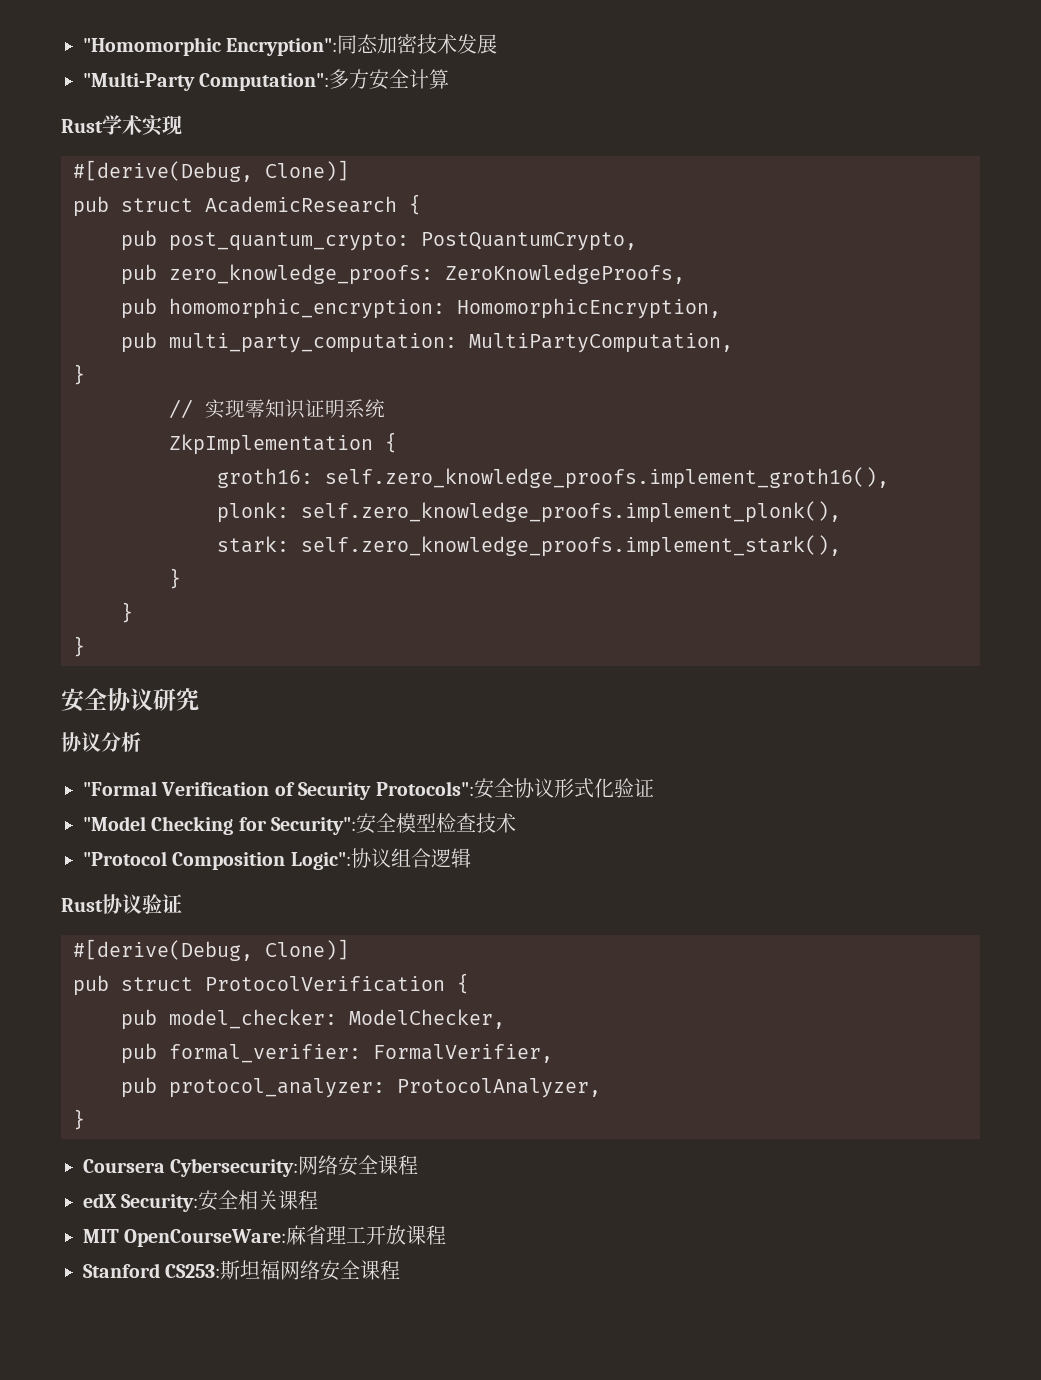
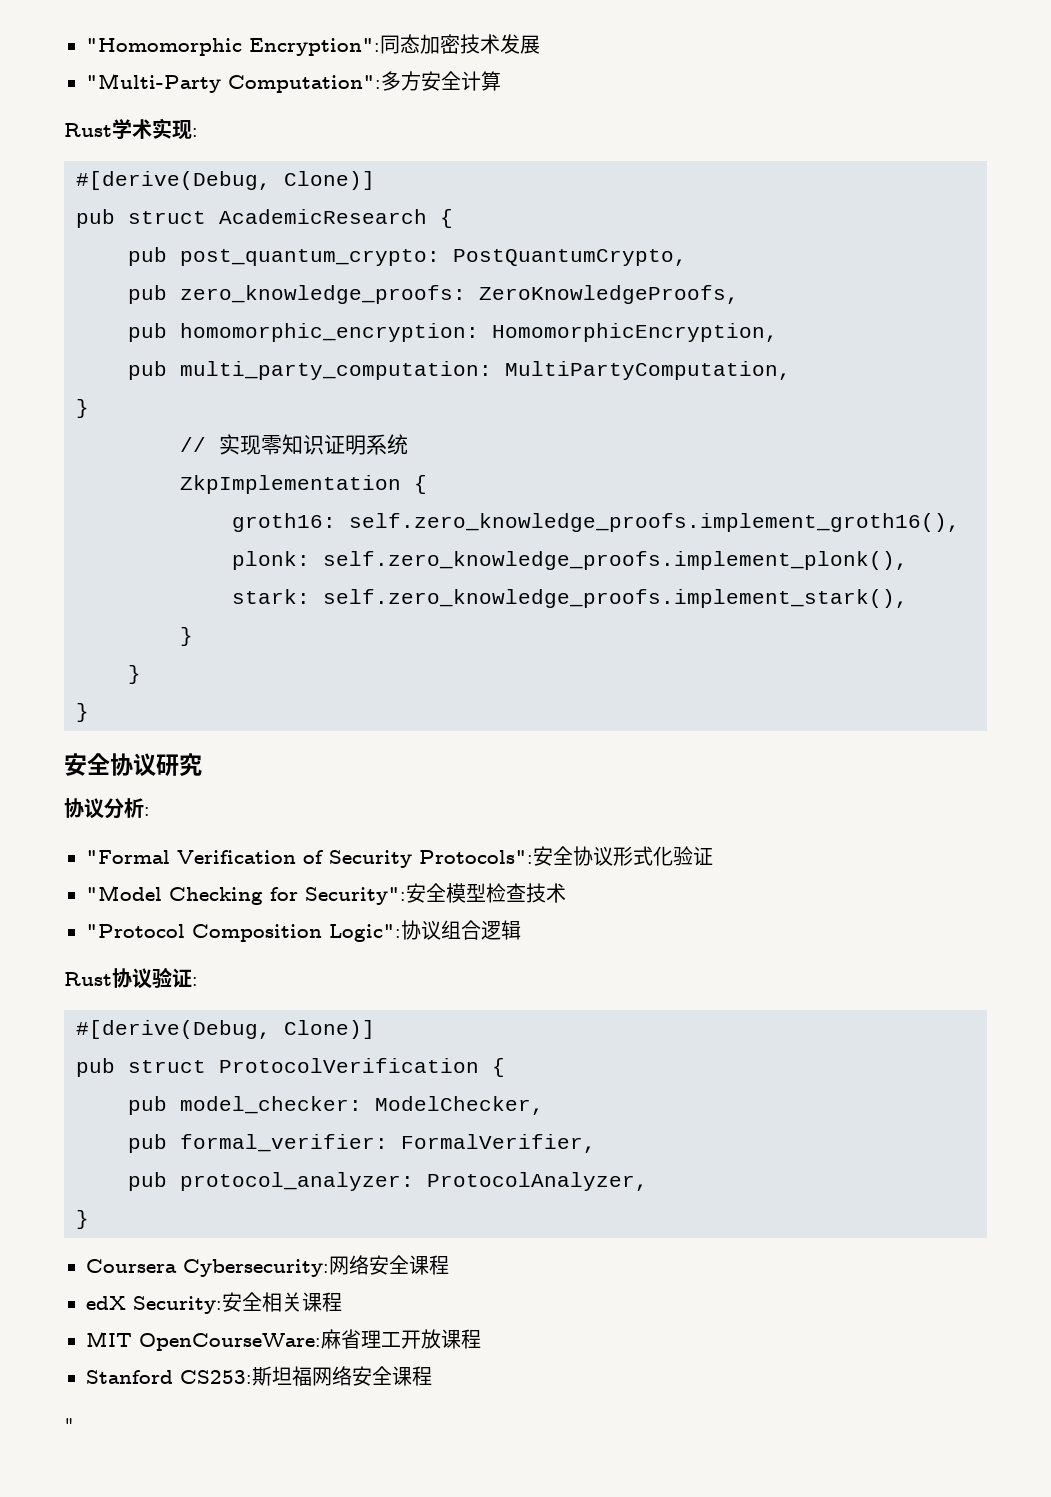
- Rust学术实现
+ Rust学术实现:
- 协议分析
+ 协议分析:
- Rust协议验证
+ Rust协议验证:
+ "

